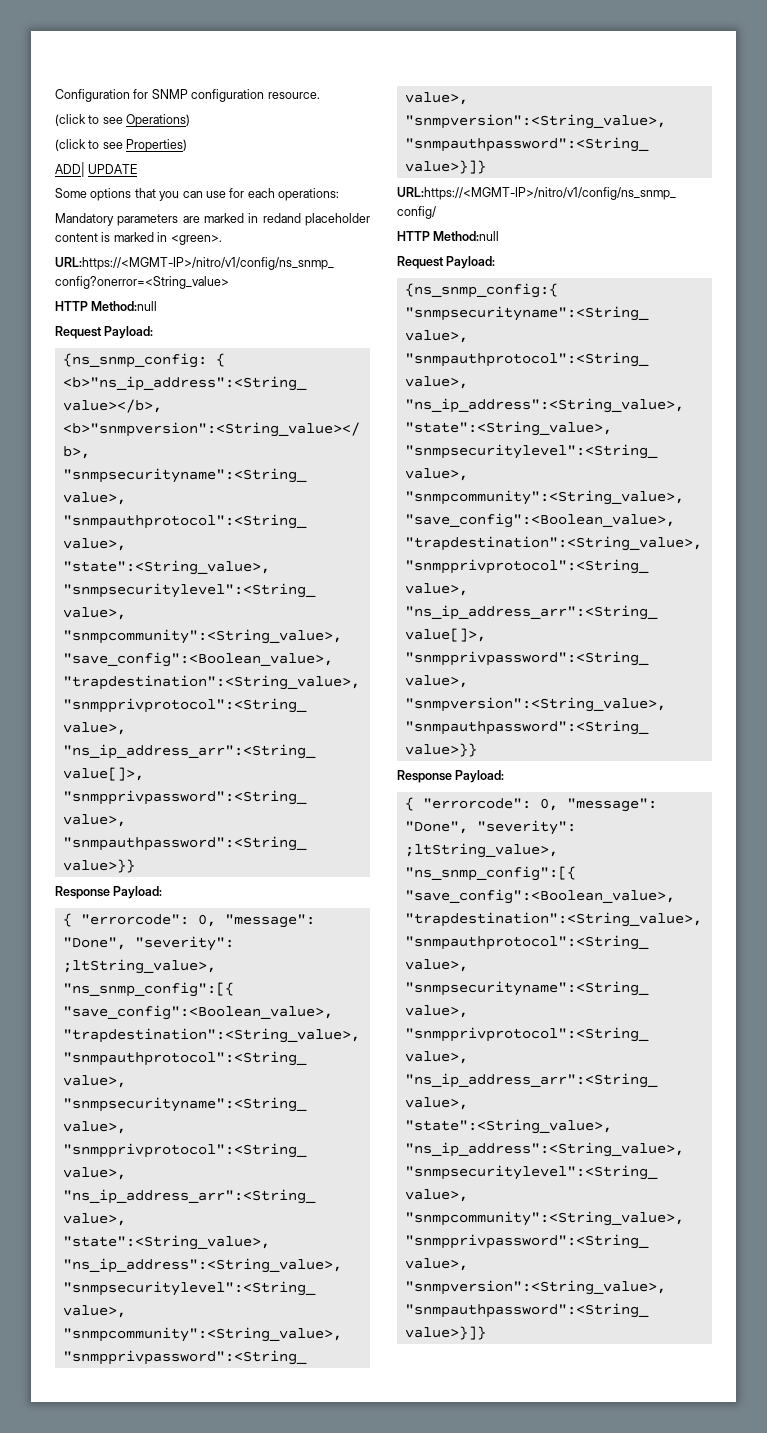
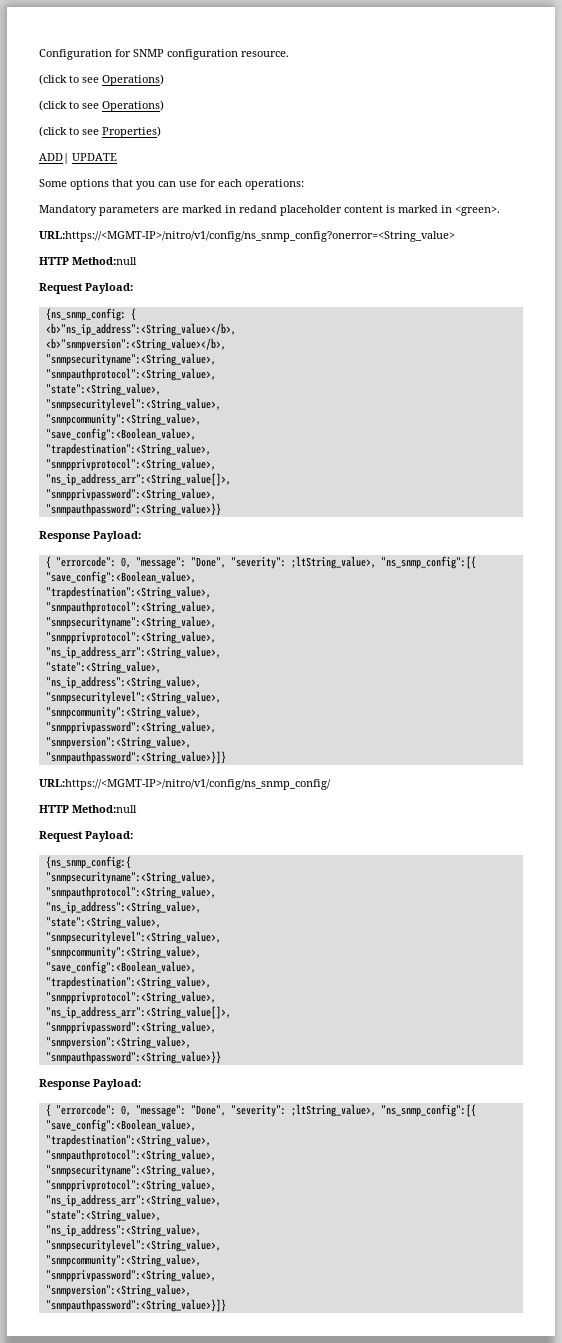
  Configuration for SNMP configuration resource.
+ (click to see Operations)

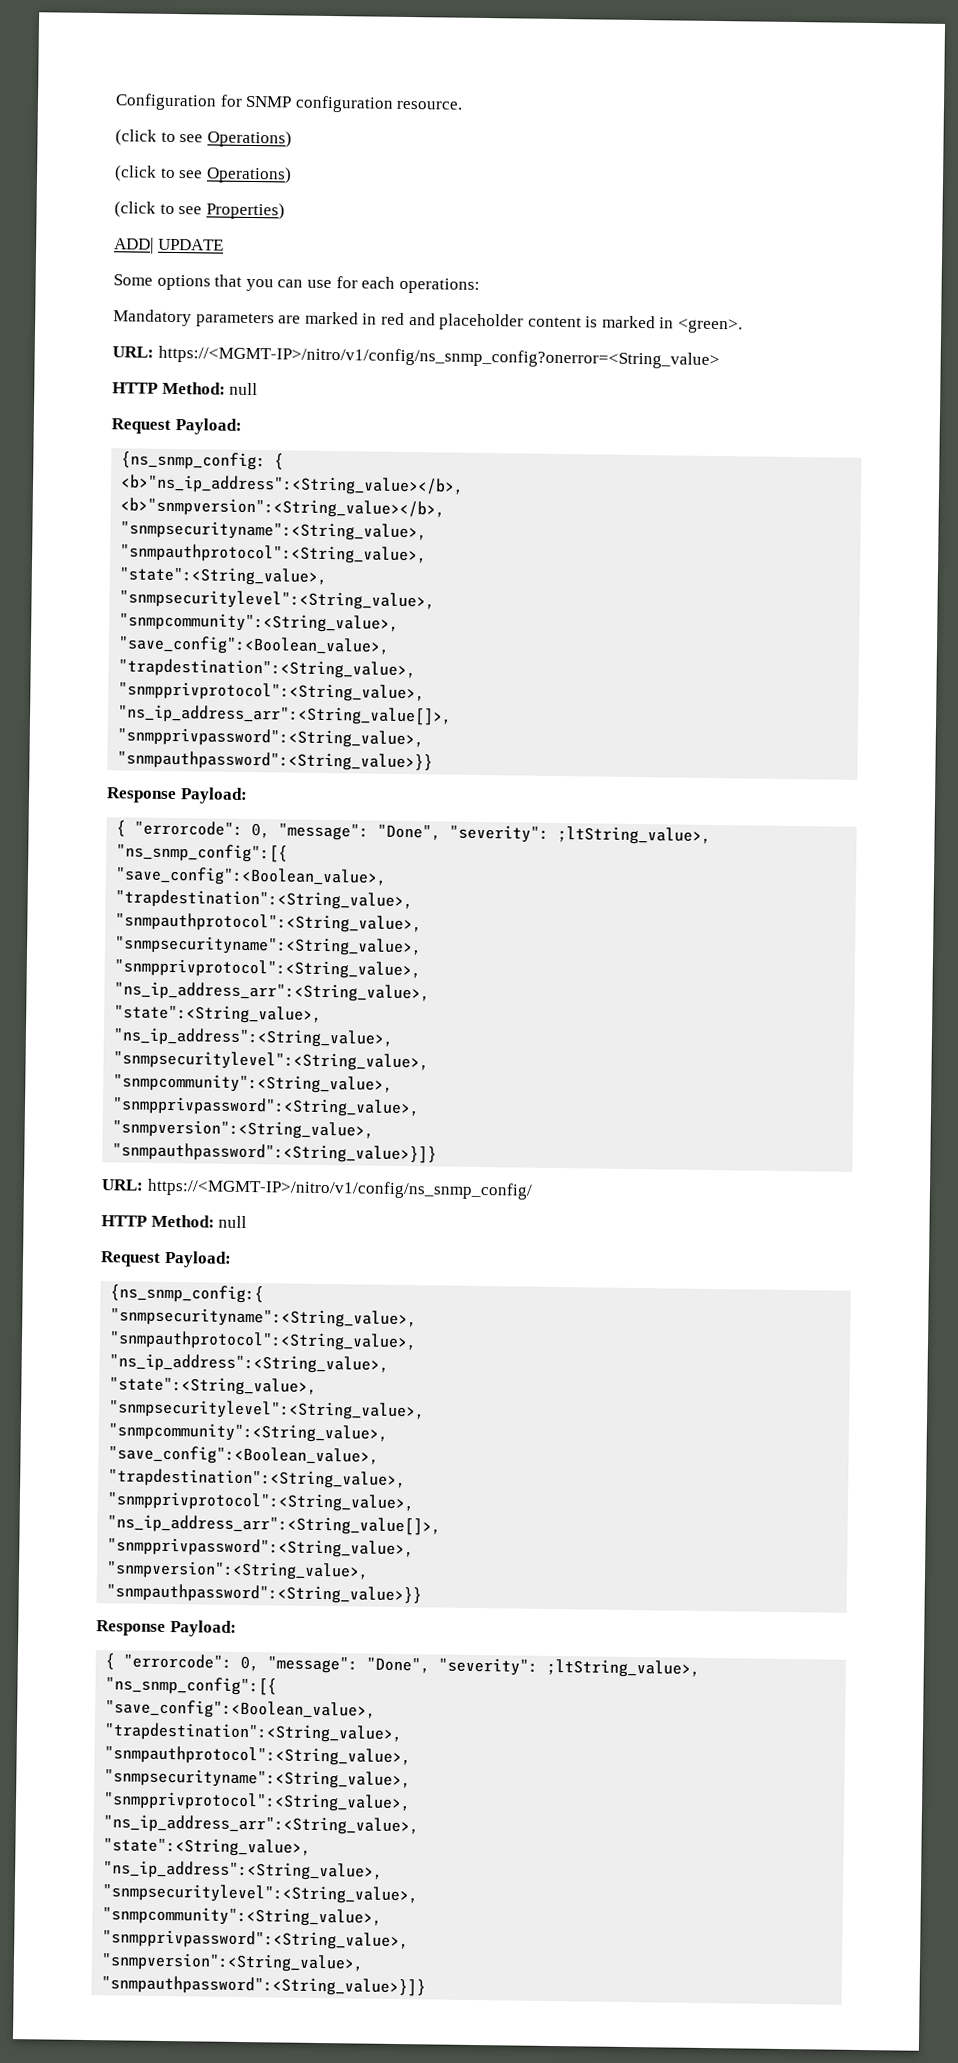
- Mandatory parameters are marked in redand placeholder content is marked in <green>.
+ Mandatory parameters are marked in red and placeholder content is marked in <green>.
- URL:https://<MGMT-IP>/nitro/v1/config/ns_snmp_config?onerror=<String_value>
- HTTP Method:null
+ URL: https://<MGMT-IP>/nitro/v1/config/ns_snmp_config?onerror=<String_value>
+ HTTP Method: null
- URL:https://<MGMT-IP>/nitro/v1/config/ns_snmp_config/
- HTTP Method:null
+ URL: https://<MGMT-IP>/nitro/v1/config/ns_snmp_config/
+ HTTP Method: null

